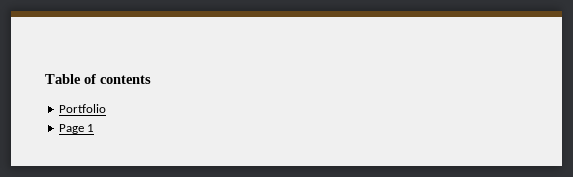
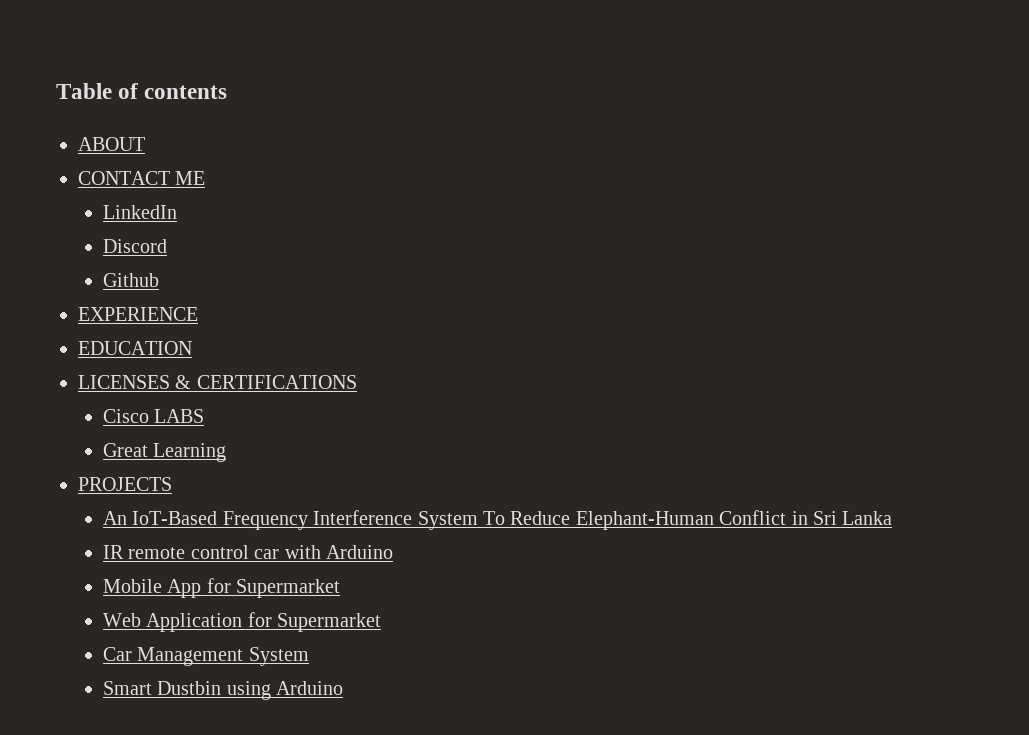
- Portfolio
- Page 1
+ ABOUT
+ CONTACT ME
+ LinkedIn
+ Discord
+ Github
+ EXPERIENCE
+ EDUCATION
+ LICENSES & CERTIFICATIONS
+ Cisco LABS
+ Great Learning
+ PROJECTS
+ An IoT-Based Frequency Interference System To Reduce Elephant-Human Conflict in Sri Lanka
+ IR remote control car with Arduino
+ Mobile App for Supermarket
+ Web Application for Supermarket
+ Car Management System
+ Smart Dustbin using Arduino

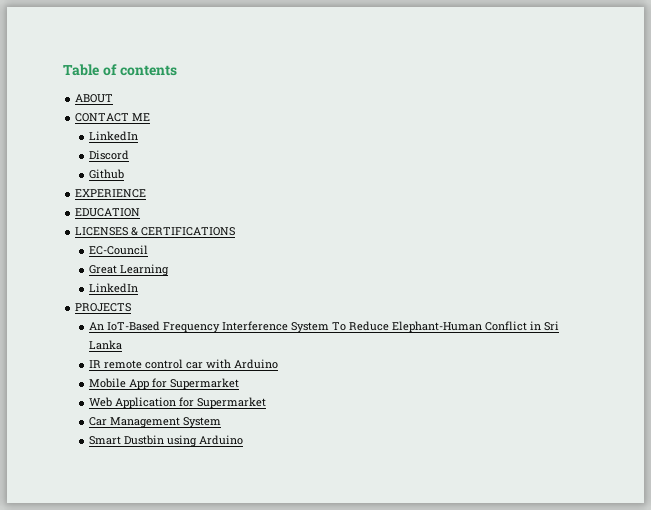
- Cisco LABS
+ EC-Council
  Great Learning
+ LinkedIn

